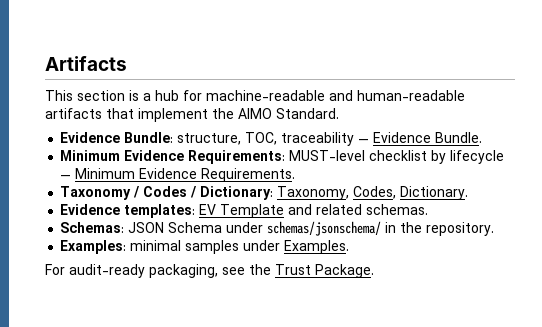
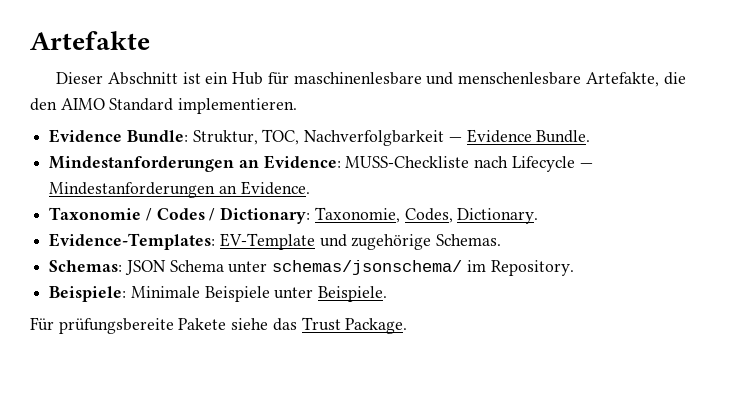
- Artifacts
- This section is a hub for machine-readable and human-readable artifacts that implement the AIMO Standard.
+ Artefakte
+ Dieser Abschnitt ist ein Hub für maschinenlesbare und menschenlesbare Artefakte, die den AIMO Standard implementieren.
- Evidence Bundle: structure, TOC, traceability — Evidence Bundle.
+ Evidence Bundle: Struktur, TOC, Nachverfolgbarkeit — Evidence Bundle.
- Minimum Evidence Requirements: MUST-level checklist by lifecycle — Minimum Evidence Requirements.
- Taxonomy / Codes / Dictionary: Taxonomy, Codes, Dictionary.
+ Mindestanforderungen an Evidence: MUSS-Checkliste nach Lifecycle — Mindestanforderungen an Evidence.
+ Taxonomie / Codes / Dictionary: Taxonomie, Codes, Dictionary.
- Evidence templates: EV Template and related schemas.
- Schemas: JSON Schema under schemas/jsonschema/ in the repository.
- Examples: minimal samples under Examples.
- For audit-ready packaging, see the Trust Package.
+ Evidence-Templates: EV-Template und zugehörige Schemas.
+ Schemas: JSON Schema unter schemas/jsonschema/ im Repository.
+ Beispiele: Minimale Beispiele unter Beispiele.
+ Für prüfungsbereite Pakete siehe das Trust Package.

